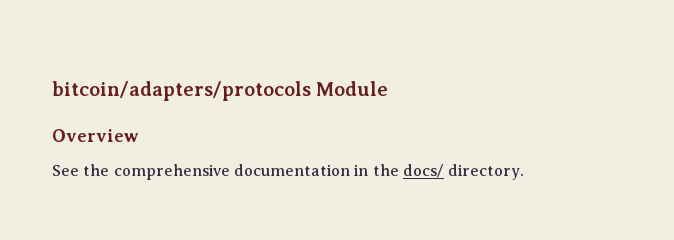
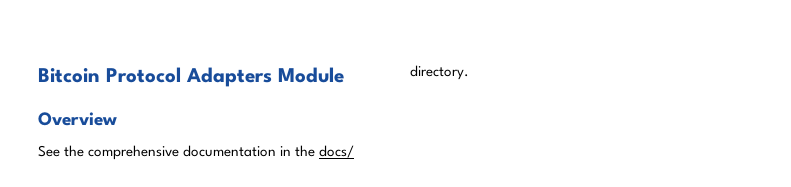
- bitcoin/adapters/protocols Module
+ Bitcoin Protocol Adapters Module

